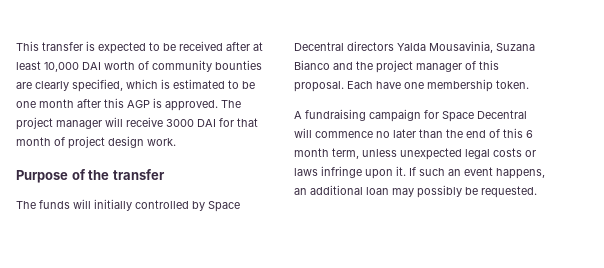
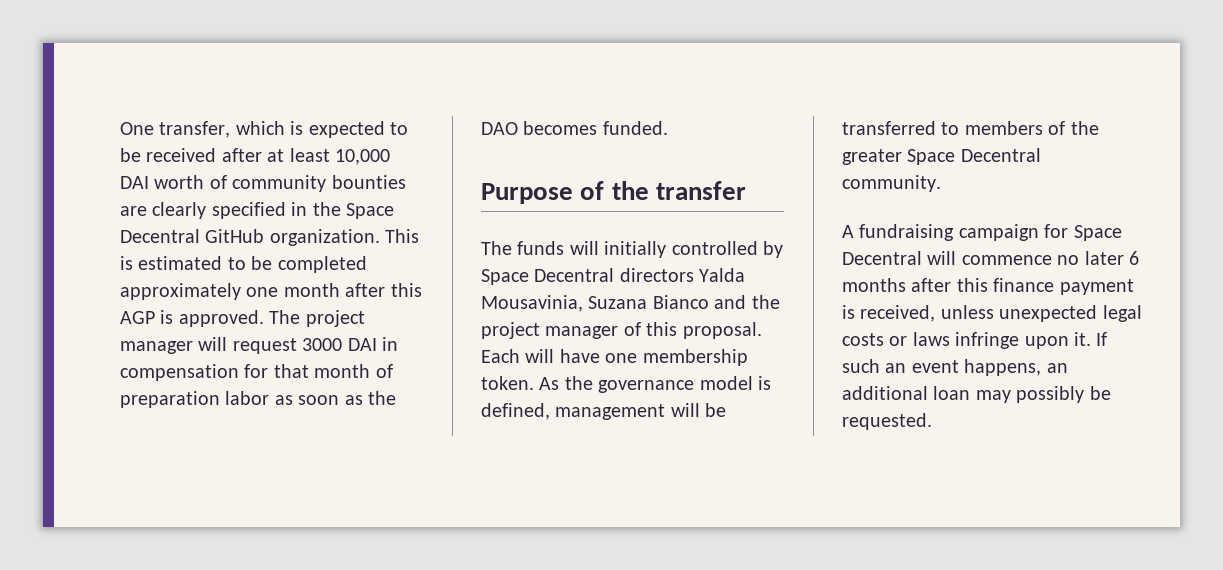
- This transfer is expected to be received after at least 10,000 DAI worth of community bounties are clearly specified, which is estimated to be one month after this AGP is approved.
+ One transfer, which is expected to be received after at least 10,000 DAI worth of community bounties are clearly specified in the Space Decentral GitHub organization. This is estimated to be completed approximately one month after this AGP is approved.
- The project manager will receive 3000 DAI for that month of project design work.
+ The project manager will request 3000 DAI in compensation for that month of preparation labor as soon as the DAO becomes funded.
- Each have one membership token.
+ Each will have one membership token. As the governance model is defined, management will be transferred to members of the greater Space Decentral community.
- A fundraising campaign for Space Decentral will commence no later than the end of this 6 month term, unless unexpected legal costs or laws infringe upon it.
+ A fundraising campaign for Space Decentral will commence no later 6 months after this finance payment is received, unless unexpected legal costs or laws infringe upon it.

